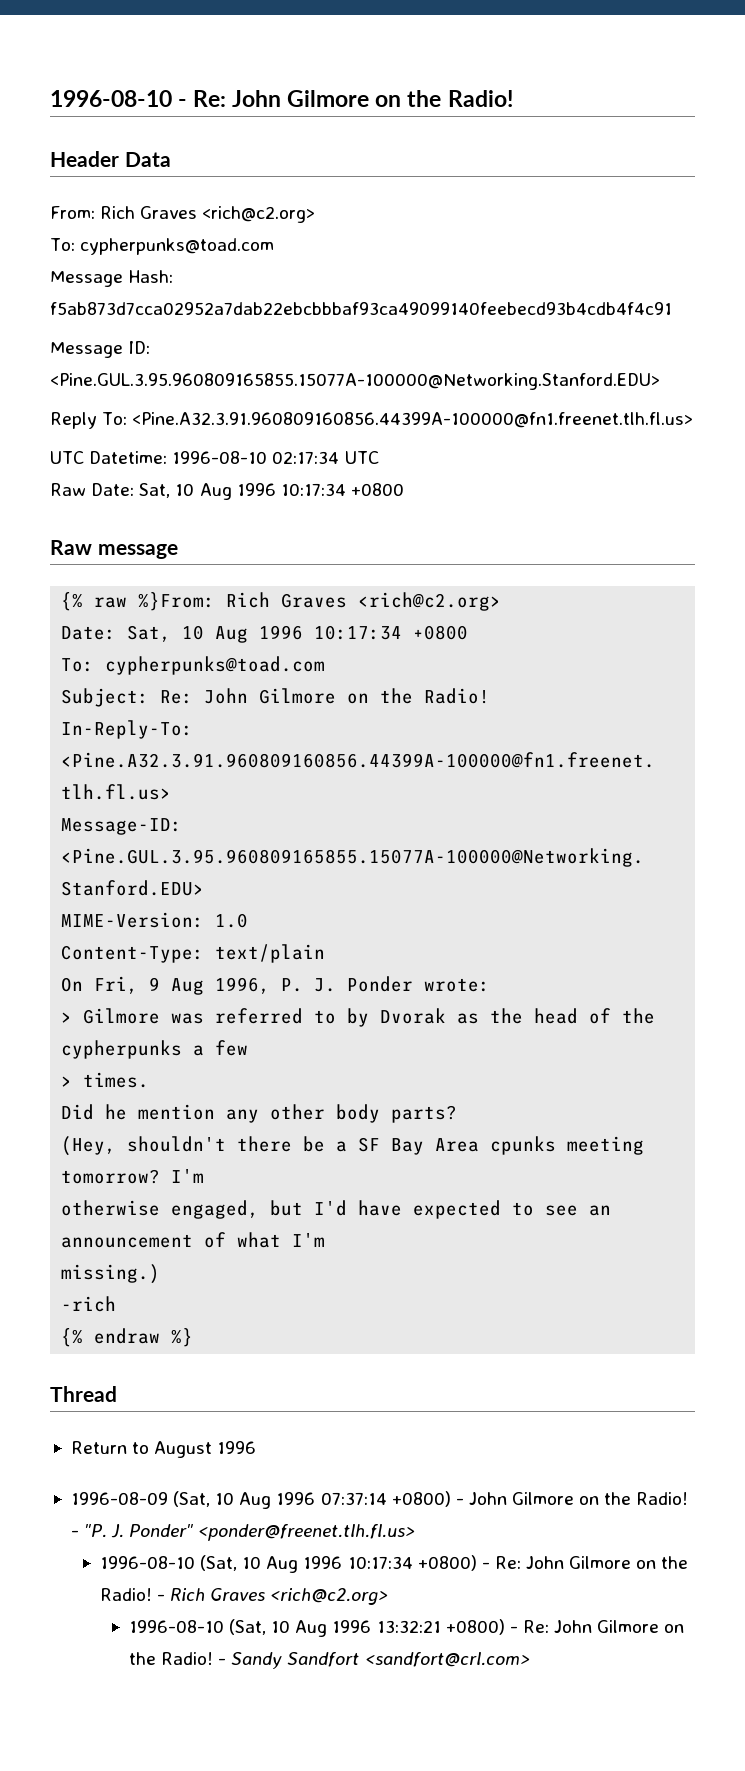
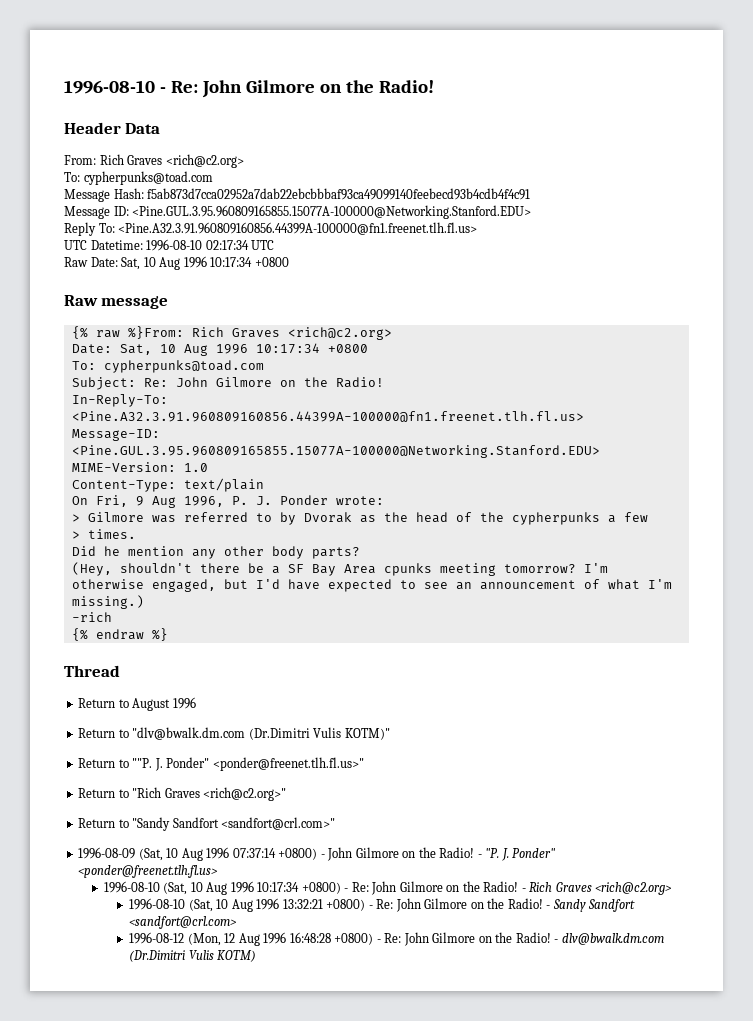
+ Return to "dlv@bwalk.dm.com (Dr.Dimitri Vulis KOTM)"
+ Return to ""P. J. Ponder" <ponder@freenet.tlh.fl.us>"
+ Return to "Rich Graves <rich@c2.org>"
+ Return to "Sandy Sandfort <sandfort@crl.com>"
+ 1996-08-12 (Mon, 12 Aug 1996 16:48:28 +0800) - Re: John Gilmore on the Radio! - dlv@bwalk.dm.com (Dr.Dimitri Vulis KOTM)

